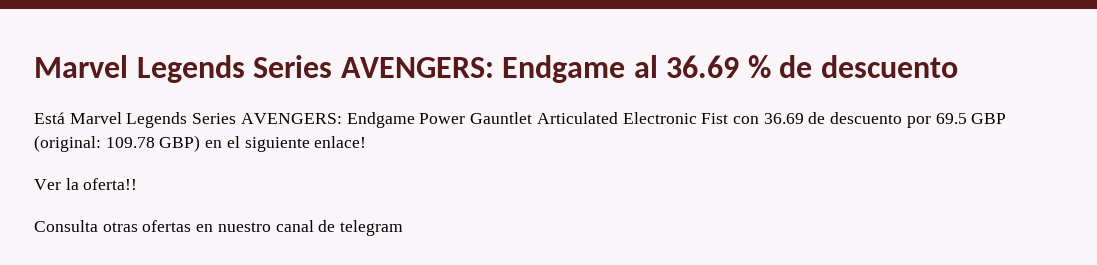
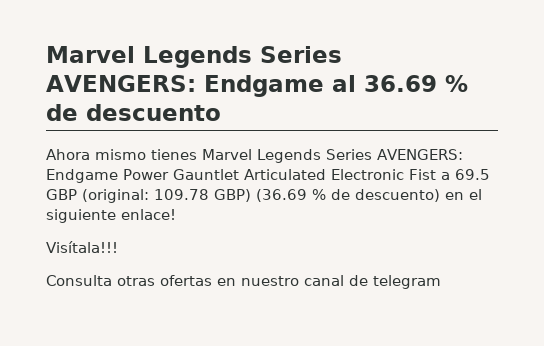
- Está Marvel Legends Series AVENGERS: Endgame Power Gauntlet Articulated Electronic Fist con 36.69 de descuento por 69.5 GBP (original: 109.78 GBP) en el siguiente enlace!
+ Ahora mismo tienes Marvel Legends Series AVENGERS: Endgame Power Gauntlet Articulated Electronic Fist a 69.5 GBP (original: 109.78 GBP) (36.69 % de descuento) en el siguiente enlace!
- Ver la oferta!!
+ Visítala!!!

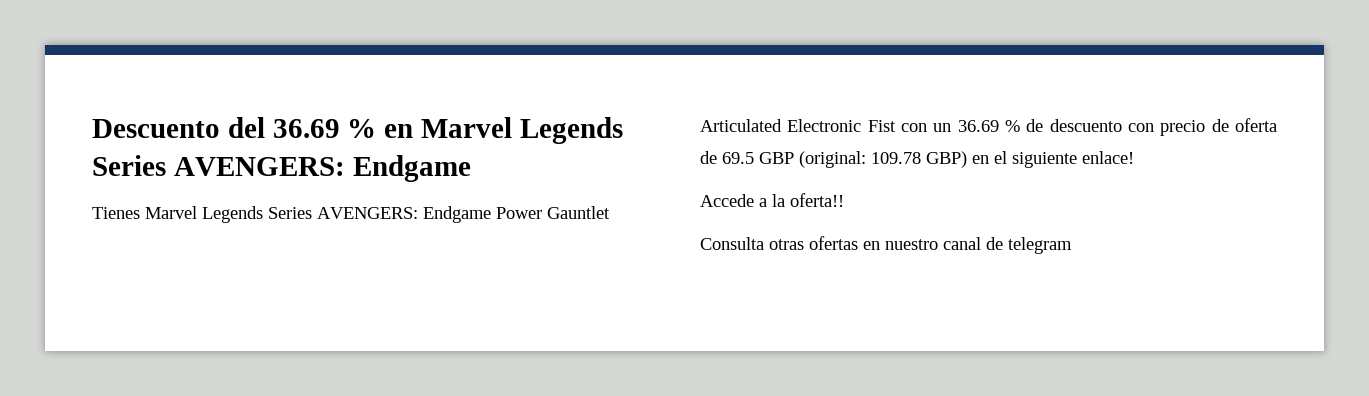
- Marvel Legends Series AVENGERS: Endgame al 36.69 % de descuento
- Ahora mismo tienes Marvel Legends Series AVENGERS: Endgame Power Gauntlet Articulated Electronic Fist a 69.5 GBP (original: 109.78 GBP) (36.69 % de descuento) en el siguiente enlace!
+ Descuento del 36.69 % en Marvel Legends Series AVENGERS: Endgame
+ Tienes Marvel Legends Series AVENGERS: Endgame Power Gauntlet Articulated Electronic Fist con un 36.69 % de descuento con precio de oferta de 69.5 GBP (original: 109.78 GBP) en el siguiente enlace!
- Visítala!!!
+ Accede a la oferta!!

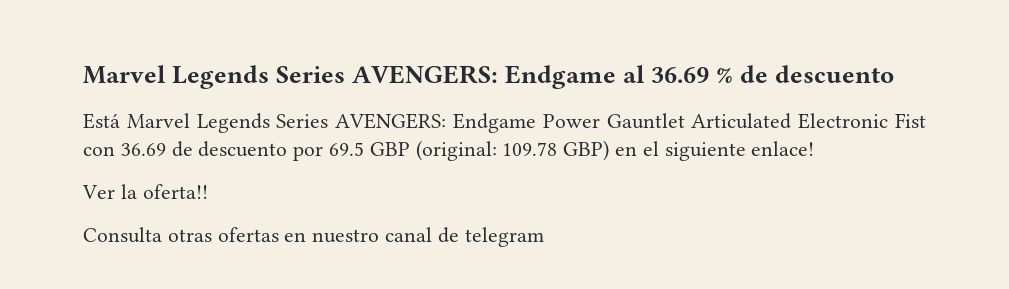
- Descuento del 36.69 % en Marvel Legends Series AVENGERS: Endgame
- Tienes Marvel Legends Series AVENGERS: Endgame Power Gauntlet Articulated Electronic Fist con un 36.69 % de descuento con precio de oferta de 69.5 GBP (original: 109.78 GBP) en el siguiente enlace!
+ Marvel Legends Series AVENGERS: Endgame al 36.69 % de descuento
+ Está Marvel Legends Series AVENGERS: Endgame Power Gauntlet Articulated Electronic Fist con 36.69 de descuento por 69.5 GBP (original: 109.78 GBP) en el siguiente enlace!
- Accede a la oferta!!
+ Ver la oferta!!

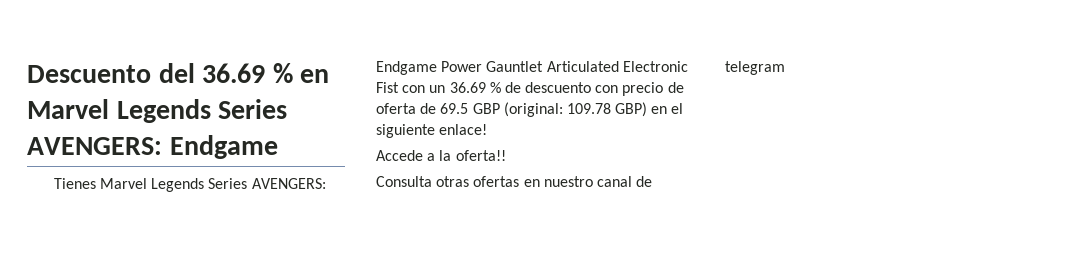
- Marvel Legends Series AVENGERS: Endgame al 36.69 % de descuento
- Está Marvel Legends Series AVENGERS: Endgame Power Gauntlet Articulated Electronic Fist con 36.69 de descuento por 69.5 GBP (original: 109.78 GBP) en el siguiente enlace!
+ Descuento del 36.69 % en Marvel Legends Series AVENGERS: Endgame
+ Tienes Marvel Legends Series AVENGERS: Endgame Power Gauntlet Articulated Electronic Fist con un 36.69 % de descuento con precio de oferta de 69.5 GBP (original: 109.78 GBP) en el siguiente enlace!
- Ver la oferta!!
+ Accede a la oferta!!

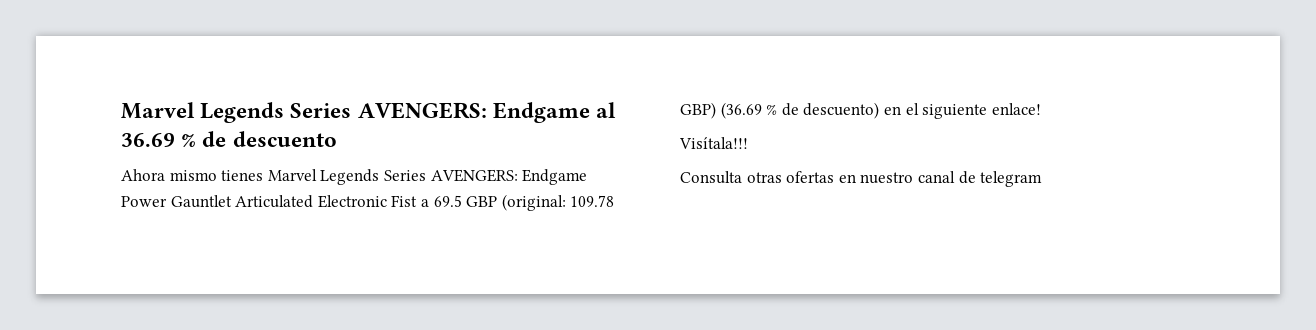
- Descuento del 36.69 % en Marvel Legends Series AVENGERS: Endgame
- Tienes Marvel Legends Series AVENGERS: Endgame Power Gauntlet Articulated Electronic Fist con un 36.69 % de descuento con precio de oferta de 69.5 GBP (original: 109.78 GBP) en el siguiente enlace!
+ Marvel Legends Series AVENGERS: Endgame al 36.69 % de descuento
+ Ahora mismo tienes Marvel Legends Series AVENGERS: Endgame Power Gauntlet Articulated Electronic Fist a 69.5 GBP (original: 109.78 GBP) (36.69 % de descuento) en el siguiente enlace!
- Accede a la oferta!!
+ Visítala!!!

